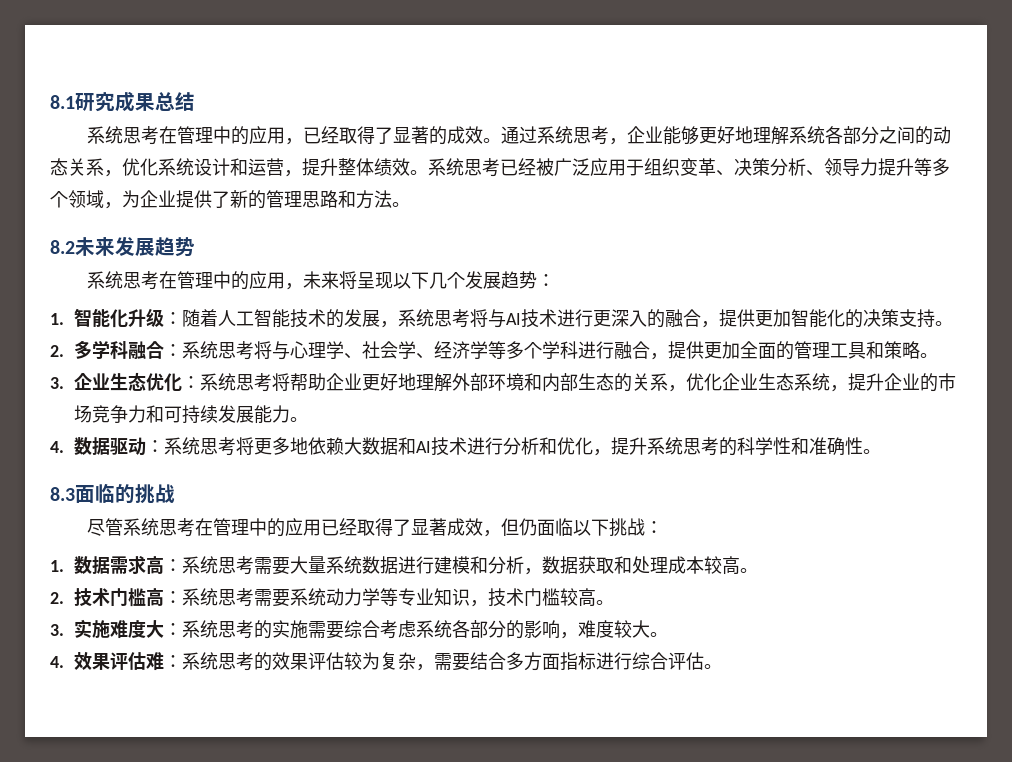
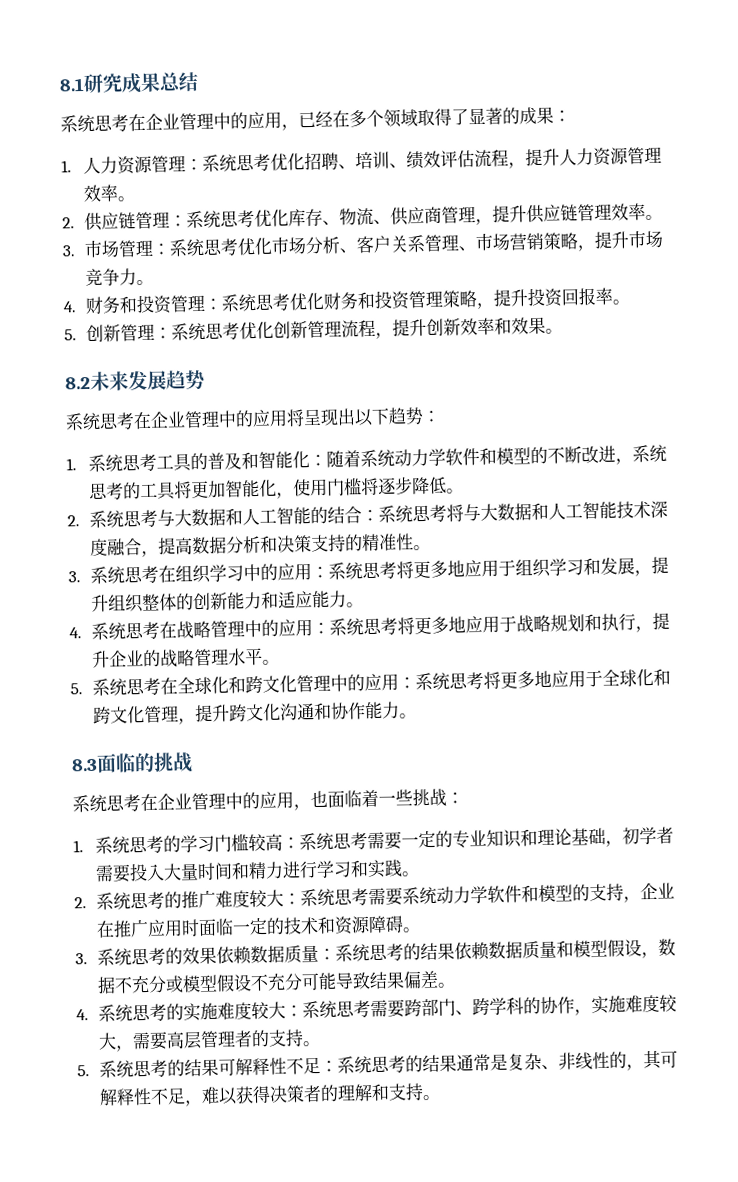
- 系统思考在管理中的应用，已经取得了显著的成效。通过系统思考，企业能够更好地理解系统各部分之间的动态关系，优化系统设计和运营，提升整体绩效。系统思考已经被广泛应用于组织变革、决策分析、领导力提升等多个领域，为企业提供了新的管理思路和方法。
+ 系统思考在企业管理中的应用，已经在多个领域取得了显著的成果：
+ 1.人力资源管理：系统思考优化招聘、培训、绩效评估流程，提升人力资源管理效率。
+ 2.供应链管理：系统思考优化库存、物流、供应商管理，提升供应链管理效率。
+ 3.市场管理：系统思考优化市场分析、客户关系管理、市场营销策略，提升市场竞争力。
+ 4.财务和投资管理：系统思考优化财务和投资管理策略，提升投资回报率。
+ 5.创新管理：系统思考优化创新管理流程，提升创新效率和效果。
- 系统思考在管理中的应用，未来将呈现以下几个发展趋势：
- 1.智能化升级：随着人工智能技术的发展，系统思考将与AI技术进行更深入的融合，提供更加智能化的决策支持。
- 2.多学科融合：系统思考将与心理学、社会学、经济学等多个学科进行融合，提供更加全面的管理工具和策略。
- 3.企业生态优化：系统思考将帮助企业更好地理解外部环境和内部生态的关系，优化企业生态系统，提升企业的市场竞争力和可持续发展能力。
- 4.数据驱动：系统思考将更多地依赖大数据和AI技术进行分析和优化，提升系统思考的科学性和准确性。
+ 系统思考在企业管理中的应用将呈现出以下趋势：
+ 1.系统思考工具的普及和智能化：随着系统动力学软件和模型的不断改进，系统思考的工具将更加智能化，使用门槛将逐步降低。
+ 2.系统思考与大数据和人工智能的结合：系统思考将与大数据和人工智能技术深度融合，提高数据分析和决策支持的精准性。
+ 3.系统思考在组织学习中的应用：系统思考将更多地应用于组织学习和发展，提升组织整体的创新能力和适应能力。
+ 4.系统思考在战略管理中的应用：系统思考将更多地应用于战略规划和执行，提升企业的战略管理水平。
+ 5.系统思考在全球化和跨文化管理中的应用：系统思考将更多地应用于全球化和跨文化管理，提升跨文化沟通和协作能力。
- 尽管系统思考在管理中的应用已经取得了显著成效，但仍面临以下挑战：
- 1.数据需求高：系统思考需要大量系统数据进行建模和分析，数据获取和处理成本较高。
- 2.技术门槛高：系统思考需要系统动力学等专业知识，技术门槛较高。
- 3.实施难度大：系统思考的实施需要综合考虑系统各部分的影响，难度较大。
- 4.效果评估难：系统思考的效果评估较为复杂，需要结合多方面指标进行综合评估。
+ 系统思考在企业管理中的应用，也面临着一些挑战：
+ 1.系统思考的学习门槛较高：系统思考需要一定的专业知识和理论基础，初学者需要投入大量时间和精力进行学习和实践。
+ 2.系统思考的推广难度较大：系统思考需要系统动力学软件和模型的支持，企业在推广应用时面临一定的技术和资源障碍。
+ 3.系统思考的效果依赖数据质量：系统思考的结果依赖数据质量和模型假设，数据不充分或模型假设不充分可能导致结果偏差。
+ 4.系统思考的实施难度较大：系统思考需要跨部门、跨学科的协作，实施难度较大，需要高层管理者的支持。
+ 5.系统思考的结果可解释性不足：系统思考的结果通常是复杂、非线性的，其可解释性不足，难以获得决策者的理解和支持。

